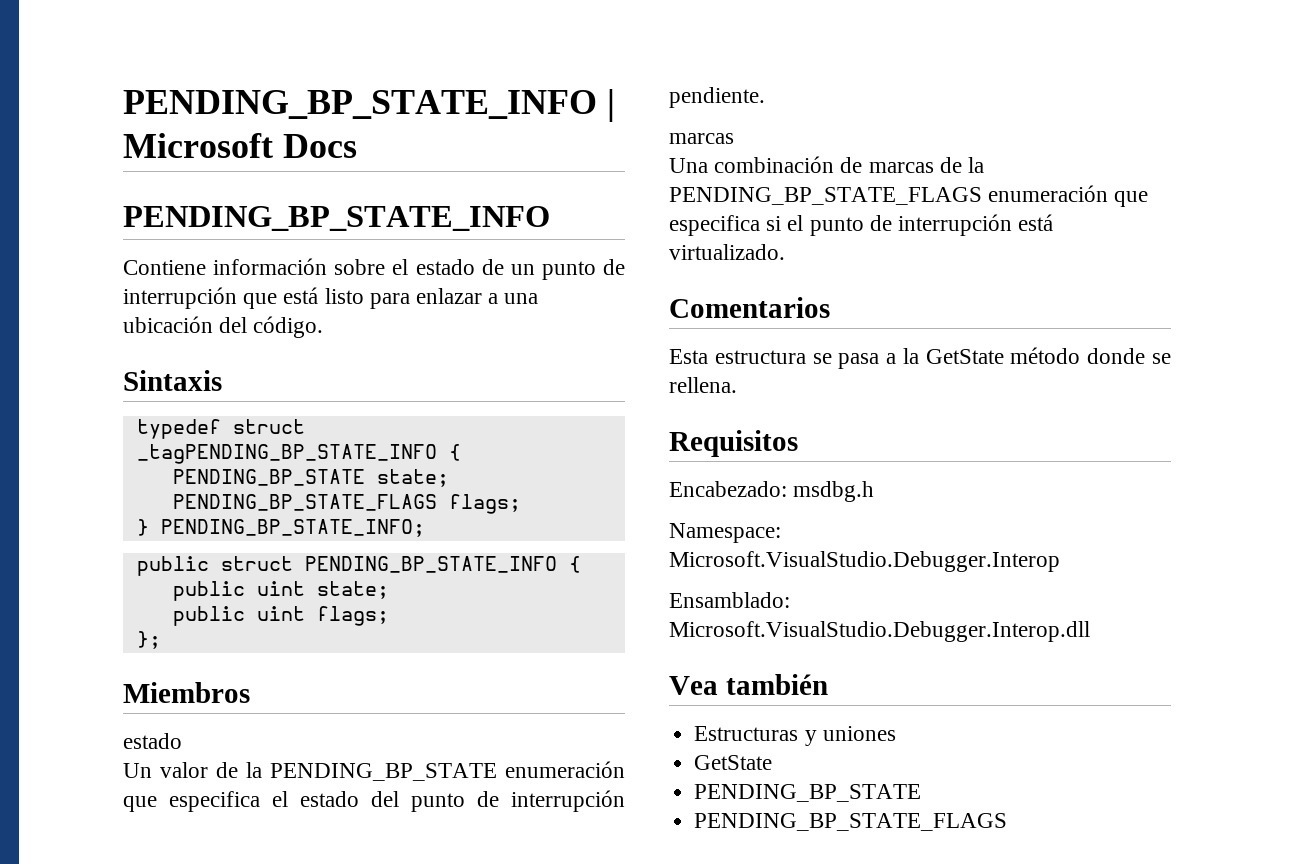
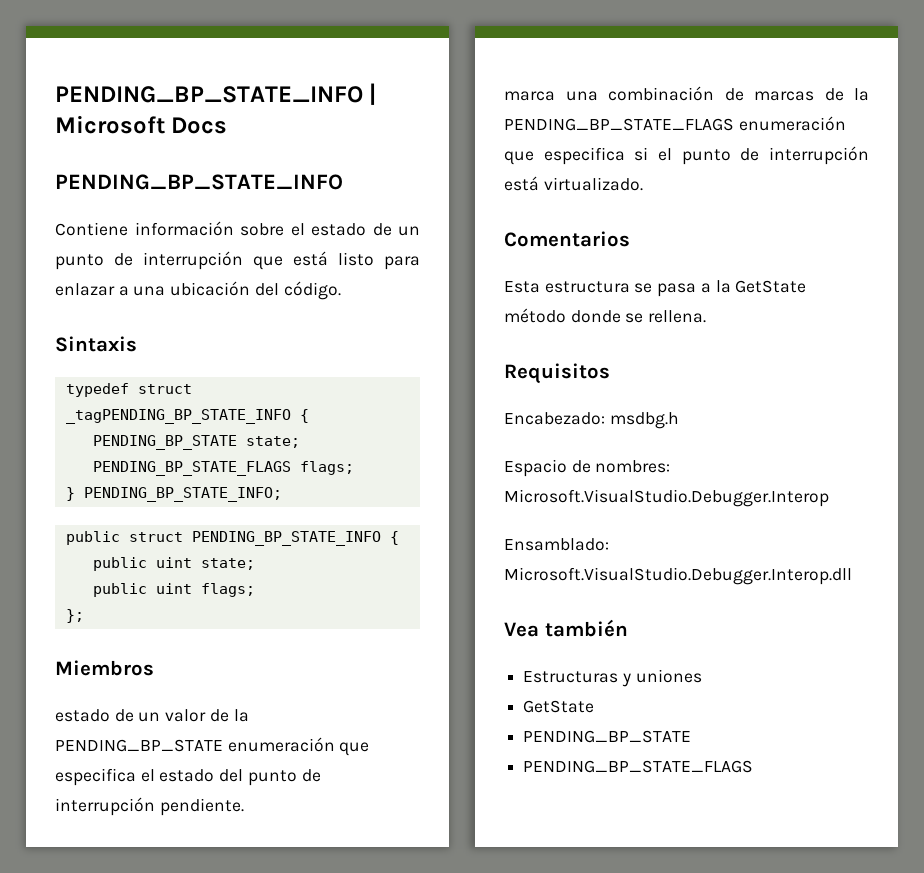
  Miembros
- estado
- Un valor de la PENDING_BP_STATE enumeración que especifica el estado del punto de interrupción pendiente.
- marcas
- Una combinación de marcas de la PENDING_BP_STATE_FLAGS enumeración que especifica si el punto de interrupción está virtualizado.
+ estado de un valor de la PENDING_BP_STATE enumeración que especifica el estado del punto de interrupción pendiente.
+ marca una combinación de marcas de la PENDING_BP_STATE_FLAGS enumeración que especifica si el punto de interrupción está virtualizado.
- Namespace: Microsoft.VisualStudio.Debugger.Interop
+ Espacio de nombres: Microsoft.VisualStudio.Debugger.Interop

